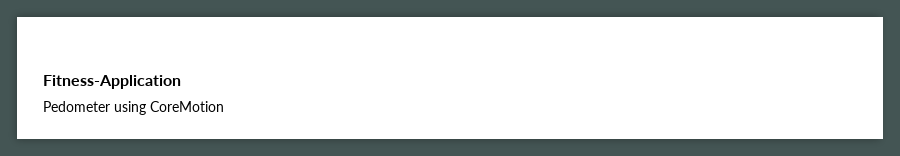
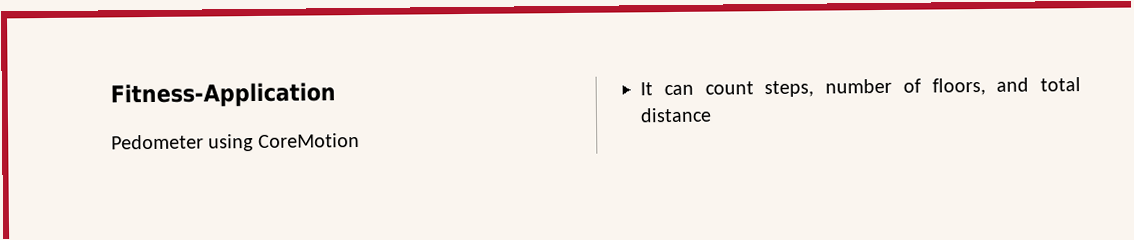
+ It can count steps, number of floors, and total distance

